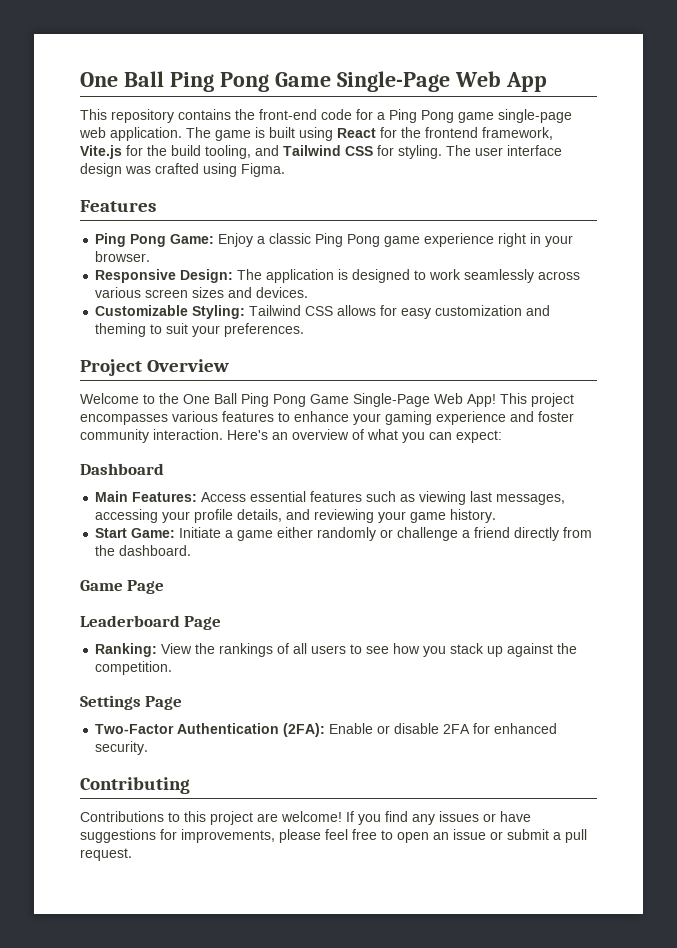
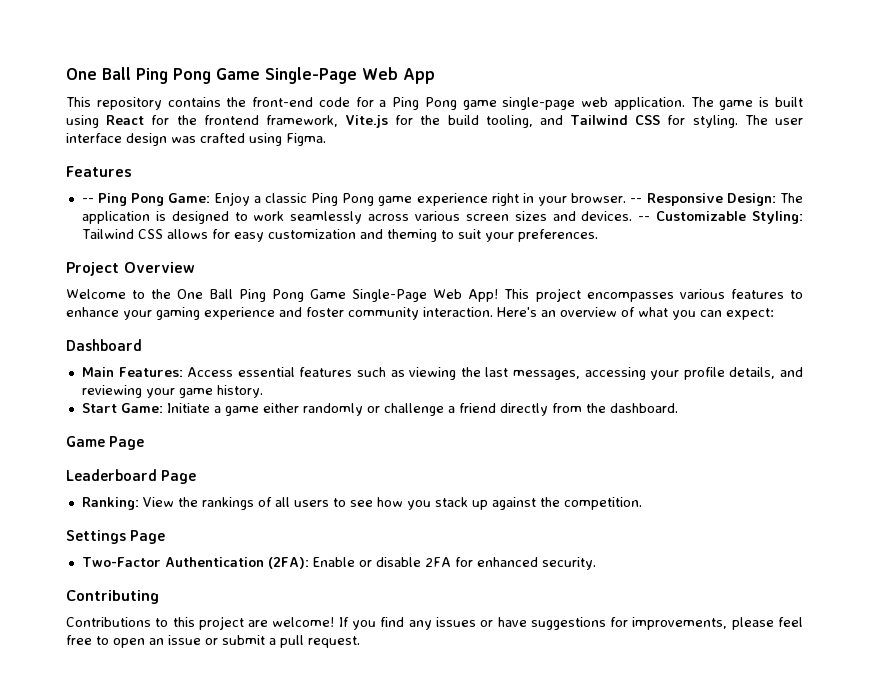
- Ping Pong Game: Enjoy a classic Ping Pong game experience right in your browser.
- Responsive Design: The application is designed to work seamlessly across various screen sizes and devices.
- Customizable Styling: Tailwind CSS allows for easy customization and theming to suit your preferences.
+ -- Ping Pong Game: Enjoy a classic Ping Pong game experience right in your browser. -- Responsive Design: The application is designed to work seamlessly across various screen sizes and devices. -- Customizable Styling: Tailwind CSS allows for easy customization and theming to suit your preferences.
- Main Features: Access essential features such as viewing last messages, accessing your profile details, and reviewing your game history.
+ Main Features: Access essential features such as viewing the last messages, accessing your profile details, and reviewing your game history.

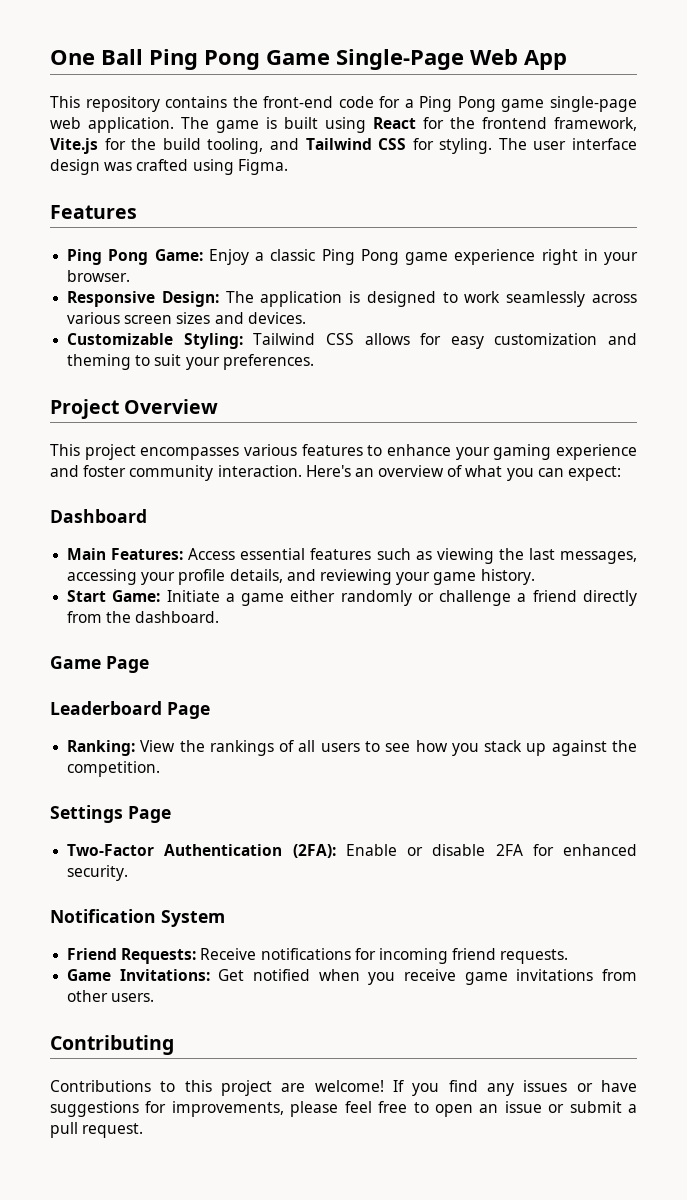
- -- Ping Pong Game: Enjoy a classic Ping Pong game experience right in your browser. -- Responsive Design: The application is designed to work seamlessly across various screen sizes and devices. -- Customizable Styling: Tailwind CSS allows for easy customization and theming to suit your preferences.
+ Ping Pong Game: Enjoy a classic Ping Pong game experience right in your browser.
+ Responsive Design: The application is designed to work seamlessly across various screen sizes and devices.
+ Customizable Styling: Tailwind CSS allows for easy customization and theming to suit your preferences.
- Welcome to the One Ball Ping Pong Game Single-Page Web App!
+ Notification System
+ Friend Requests: Receive notifications for incoming friend requests.
+ Game Invitations: Get notified when you receive game invitations from other users.

